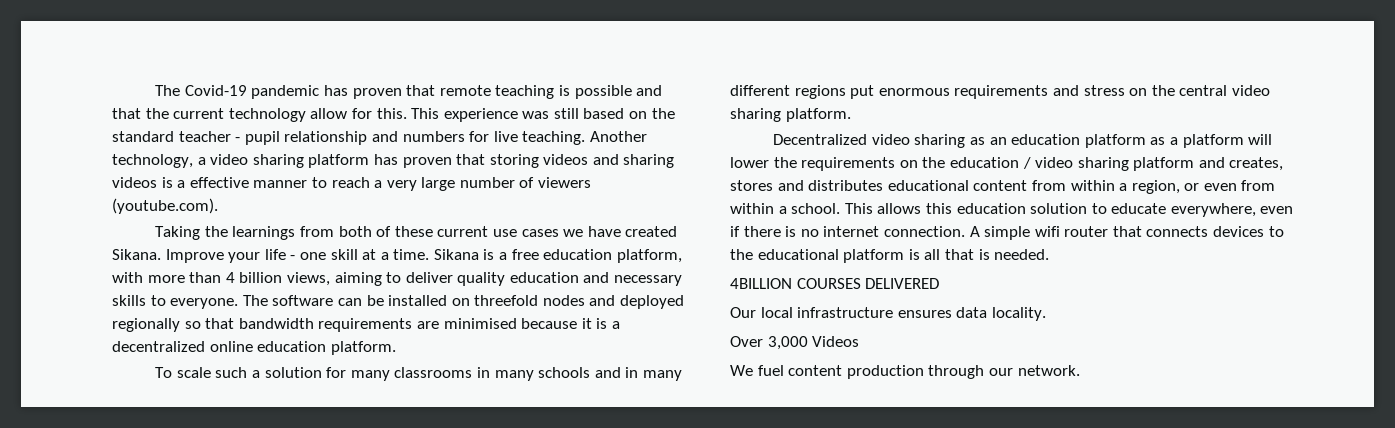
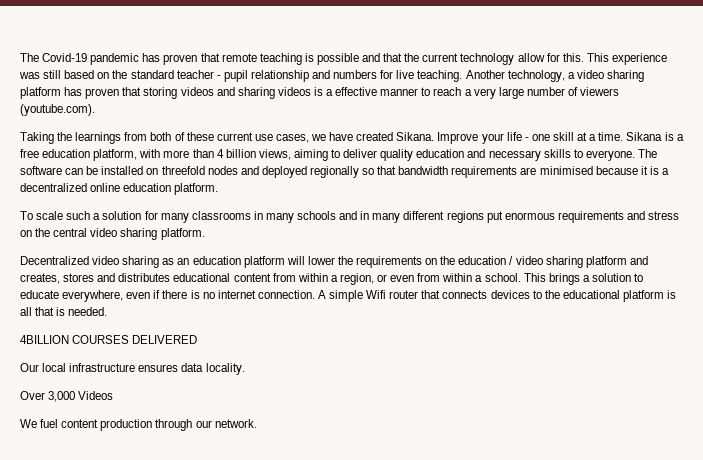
- Taking the learnings from both of these current use cases we have created Sikana.
+ Taking the learnings from both of these current use cases, we have created Sikana.
- Decentralized video sharing as an education platform as a platform will lower the requirements on the education / video sharing platform and creates, stores and distributes educational content from within a region, or even from within a school.
+ Decentralized video sharing as an education platform will lower the requirements on the education / video sharing platform and creates, stores and distributes educational content from within a region, or even from within a school.
- This allows this education solution to educate everywhere, even if there is no internet connection.
+ This brings a solution to educate everywhere, even if there is no internet connection.
- A simple wifi router that connects devices to the educational platform is all that is needed.
+ A simple Wifi router that connects devices to the educational platform is all that is needed.

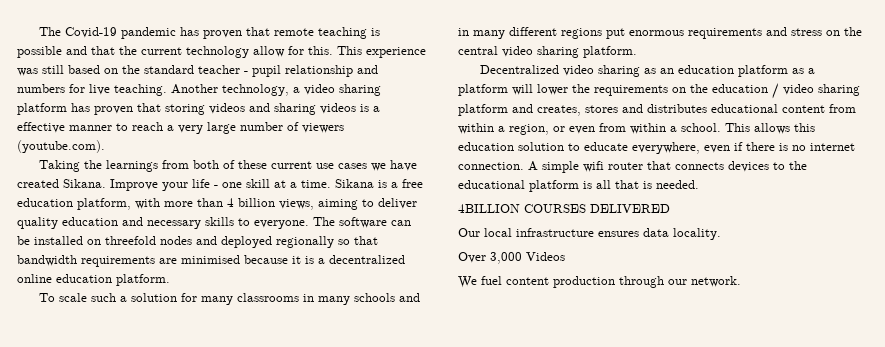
- Taking the learnings from both of these current use cases, we have created Sikana.
+ Taking the learnings from both of these current use cases we have created Sikana.
- Decentralized video sharing as an education platform will lower the requirements on the education / video sharing platform and creates, stores and distributes educational content from within a region, or even from within a school.
+ Decentralized video sharing as an education platform as a platform will lower the requirements on the education / video sharing platform and creates, stores and distributes educational content from within a region, or even from within a school.
- This brings a solution to educate everywhere, even if there is no internet connection.
+ This allows this education solution to educate everywhere, even if there is no internet connection.
- A simple Wifi router that connects devices to the educational platform is all that is needed.
+ A simple wifi router that connects devices to the educational platform is all that is needed.

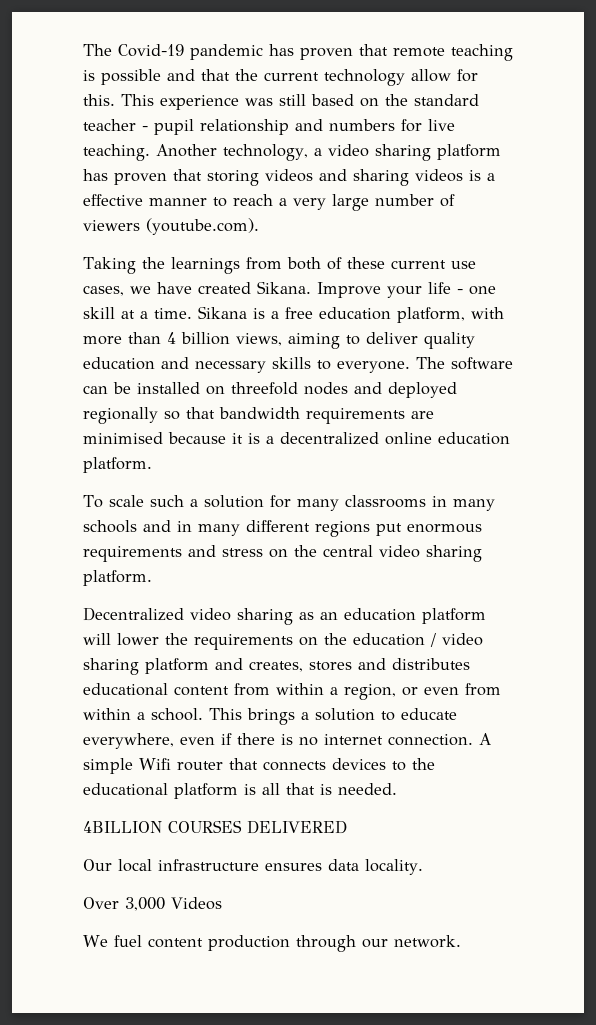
- Taking the learnings from both of these current use cases we have created Sikana.
+ Taking the learnings from both of these current use cases, we have created Sikana.
- Decentralized video sharing as an education platform as a platform will lower the requirements on the education / video sharing platform and creates, stores and distributes educational content from within a region, or even from within a school.
+ Decentralized video sharing as an education platform will lower the requirements on the education / video sharing platform and creates, stores and distributes educational content from within a region, or even from within a school.
- This allows this education solution to educate everywhere, even if there is no internet connection.
+ This brings a solution to educate everywhere, even if there is no internet connection.
- A simple wifi router that connects devices to the educational platform is all that is needed.
+ A simple Wifi router that connects devices to the educational platform is all that is needed.

